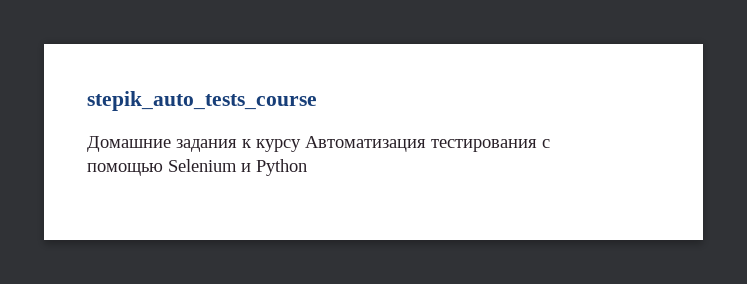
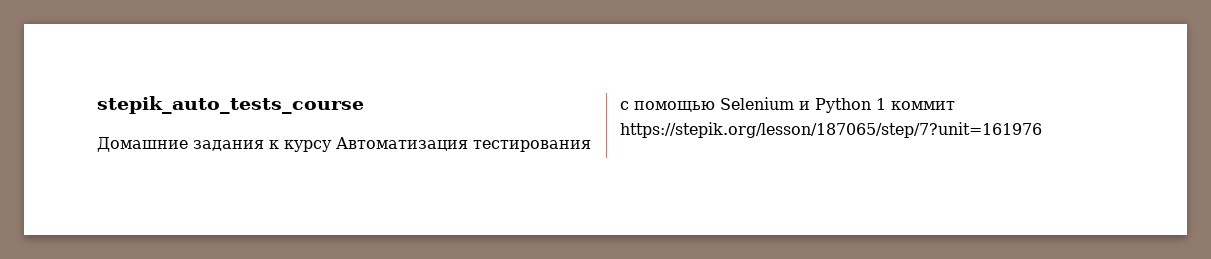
- Домашние задания к курсу Автоматизация тестирования с помощью Selenium и Python
+ Домашние задания к курсу Автоматизация тестирования с помощью Selenium и Python 1 коммит https://stepik.org/lesson/187065/step/7?unit=161976

